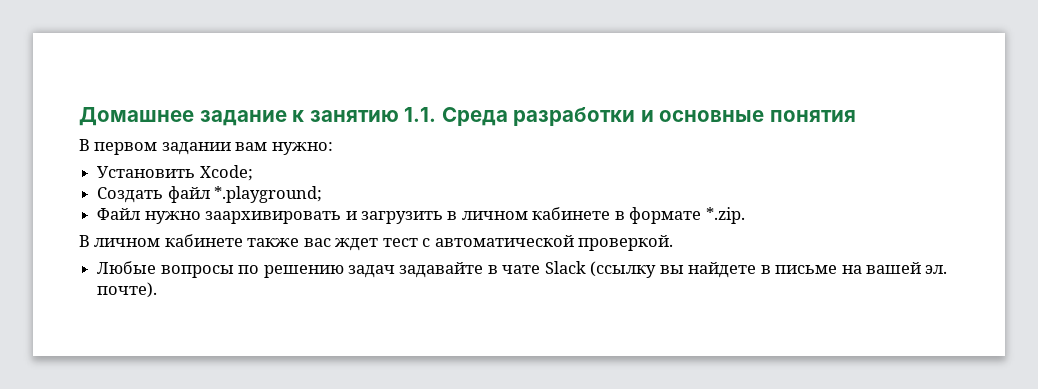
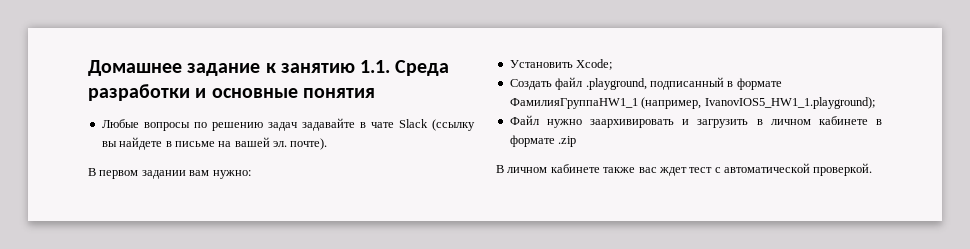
- В первом задании вам нужно:
- Установить Xcode;
- Создать файл *.playground;
- Файл нужно заархивировать и загрузить в личном кабинете в формате *.zip.
- В личном кабинете также вас ждет тест с автоматической проверкой.
+ В первом задании вам нужно:
+ Установить Xcode;
+ Создать файл .playground, подписанный в формате ФамилияГруппаHW1_1 (например, IvanovIOS5_HW1_1.playground);
+ Файл нужно заархивировать и загрузить в личном кабинете в формате .zip
+ В личном кабинете также вас ждет тест с автоматической проверкой.

